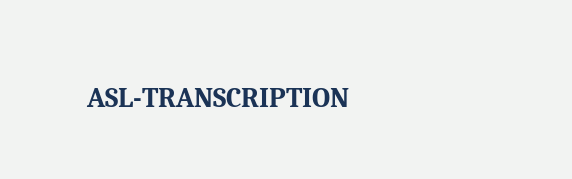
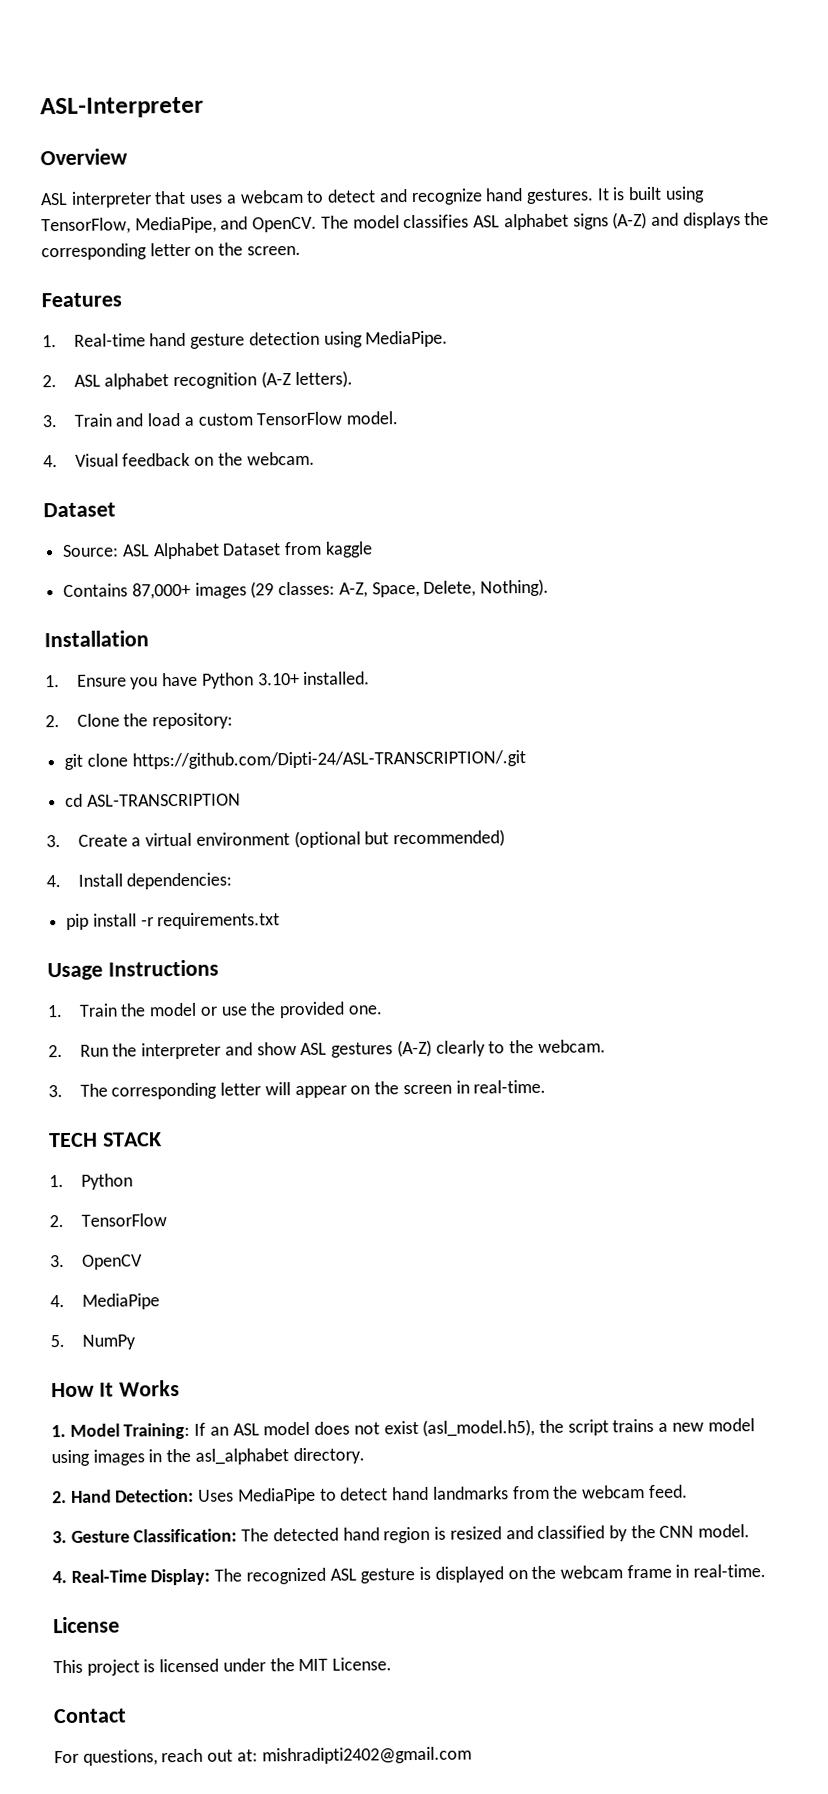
- ASL-TRANSCRIPTION
+ ASL-Interpreter
+ Overview
+ ASL interpreter that uses a webcam to detect and recognize hand gestures. It is built using TensorFlow, MediaPipe, and OpenCV. The model classifies ASL alphabet signs (A-Z) and displays the corresponding letter on the screen.
+ Features
+ 1. Real-time hand gesture detection using MediaPipe.
+ 2. ASL alphabet recognition (A-Z letters).
+ 3. Train and load a custom TensorFlow model.
+ 4. Visual feedback on the webcam.
+ Dataset
+ Source: ASL Alphabet Dataset from kaggle
+ Contains 87,000+ images (29 classes: A-Z, Space, Delete, Nothing).
+ Installation
+ 1. Ensure you have Python 3.10+ installed.
+ 2. Clone the repository:
+ git clone https://github.com/Dipti-24/ASL-TRANSCRIPTION/.git
+ cd ASL-TRANSCRIPTION
+ 3. Create a virtual environment (optional but recommended)
+ 4. Install dependencies:
+ pip install -r requirements.txt
+ Usage Instructions
+ 1. Train the model or use the provided one.
+ 2. Run the interpreter and show ASL gestures (A-Z) clearly to the webcam.
+ 3. The corresponding letter will appear on the screen in real-time.
+ TECH STACK
+ 1. Python
+ 2. TensorFlow
+ 3. OpenCV
+ 4. MediaPipe
+ 5. NumPy
+ How It Works
+ 1. Model Training: If an ASL model does not exist (asl_model.h5), the script trains a new model using images in the asl_alphabet directory.
+ 2. Hand Detection: Uses MediaPipe to detect hand landmarks from the webcam feed.
+ 3. Gesture Classification: The detected hand region is resized and classified by the CNN model.
+ 4. Real-Time Display: The recognized ASL gesture is displayed on the webcam frame in real-time.
+ License
+ This project is licensed under the MIT License.
+ Contact
+ For questions, reach out at: mishradipti2402@gmail.com

